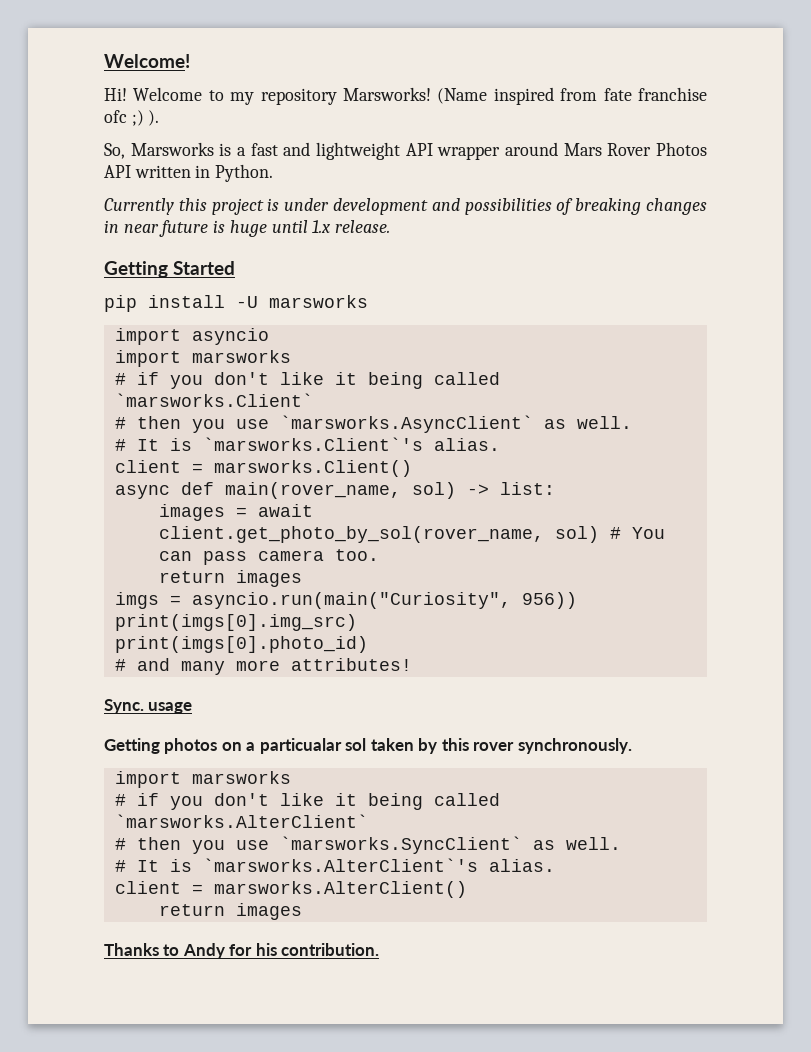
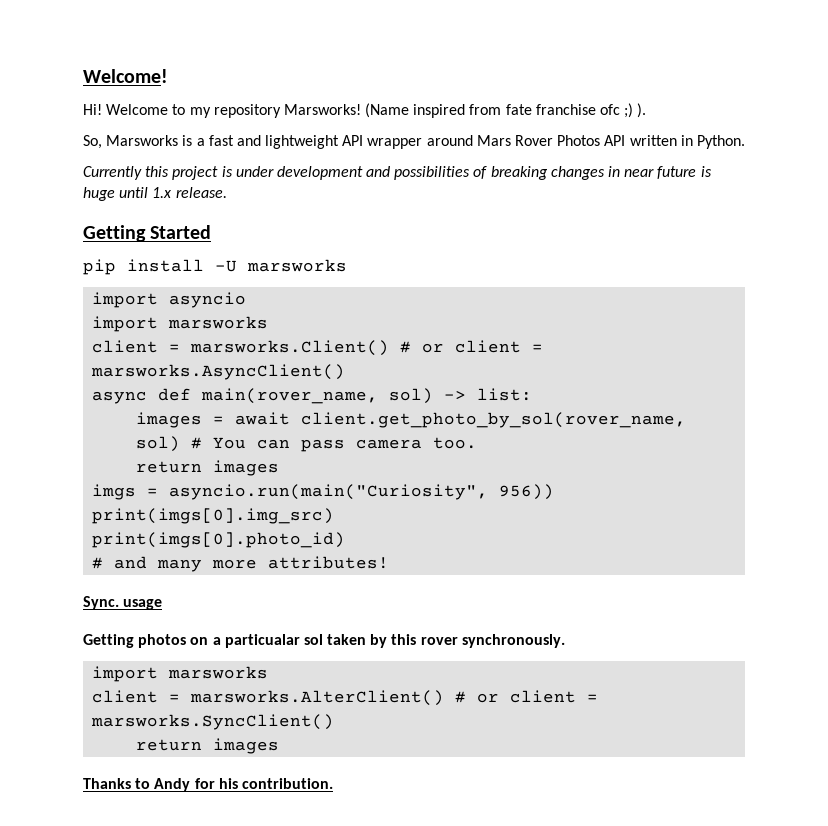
- # if you don't like it being called `marsworks.Client`
- # then you use `marsworks.AsyncClient` as well.
- # It is `marsworks.Client`'s alias.
- client = marsworks.Client()
+ client = marsworks.Client() # or client = marsworks.AsyncClient()
- # if you don't like it being called `marsworks.AlterClient`
- # then you use `marsworks.SyncClient` as well.
- # It is `marsworks.AlterClient`'s alias.
- client = marsworks.AlterClient()
+ client = marsworks.AlterClient() # or client = marsworks.SyncClient()

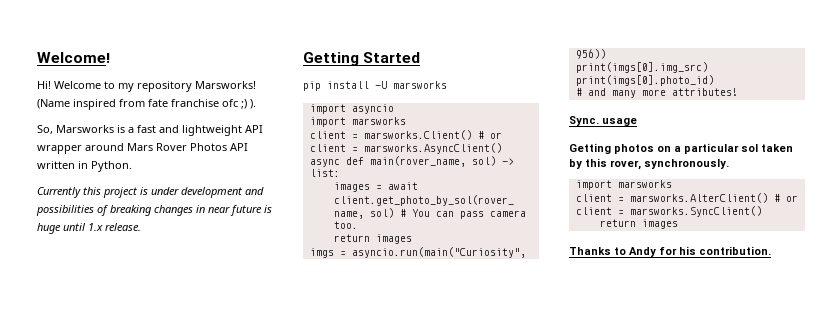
- Getting photos on a particualar sol taken by this rover synchronously.
+ Getting photos on a particular sol taken by this rover, synchronously.

